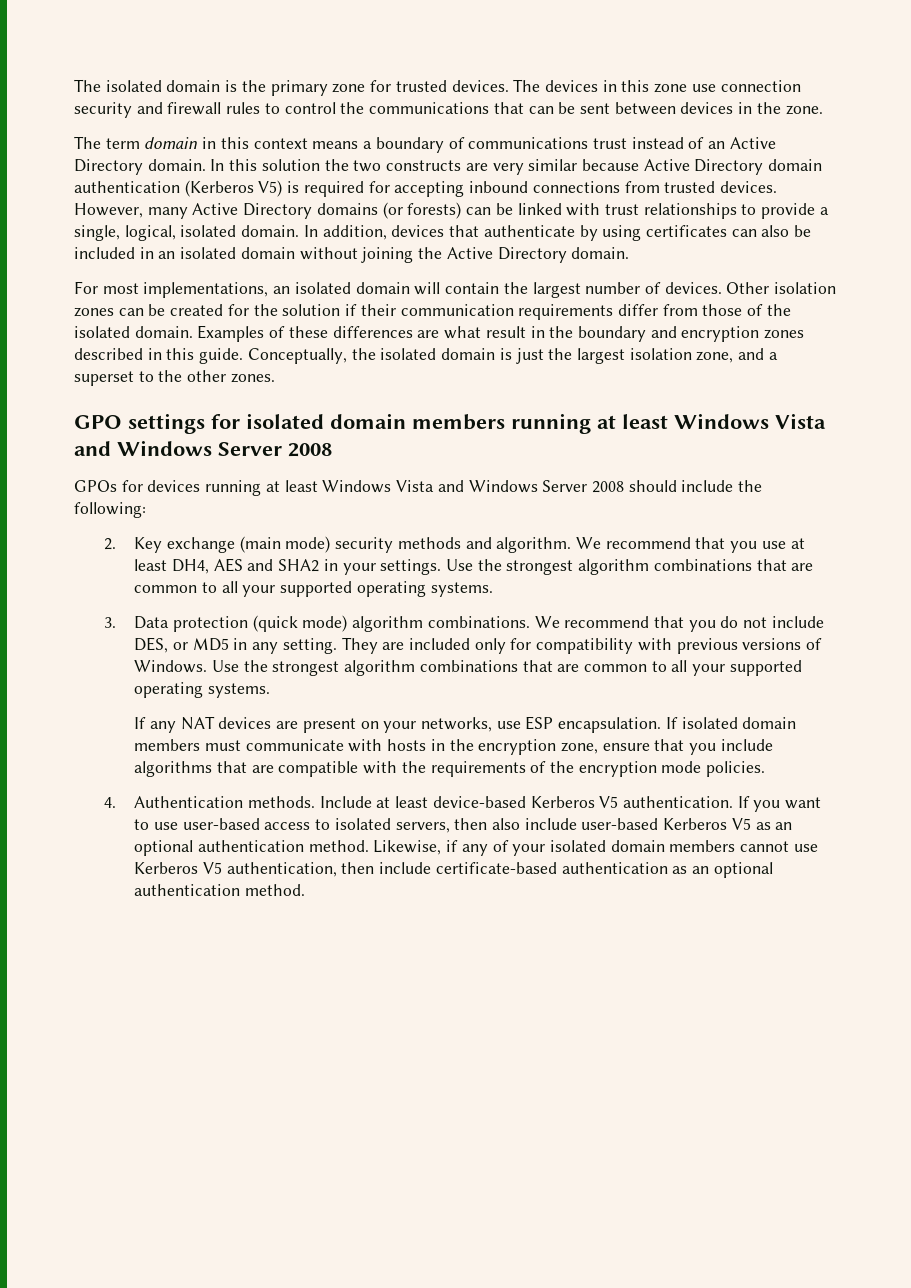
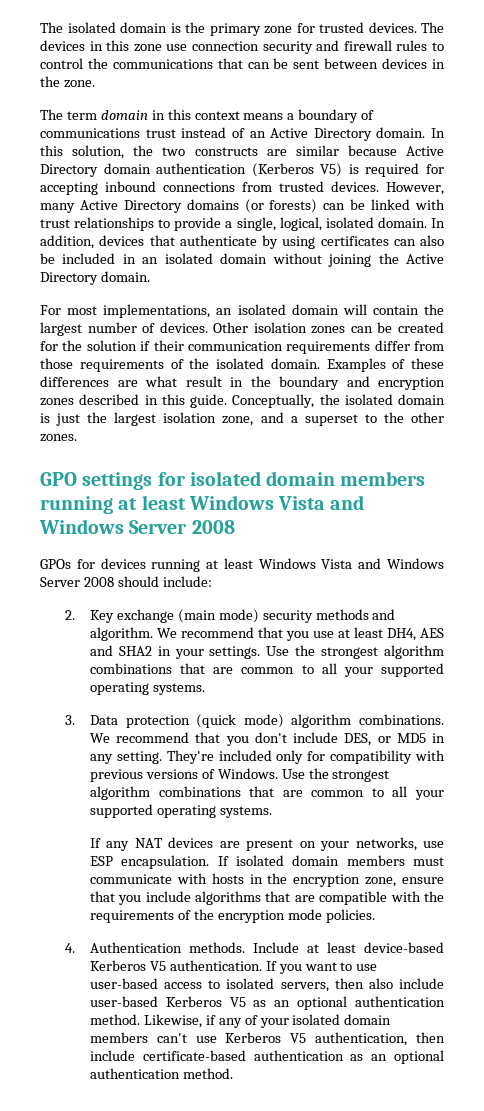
- In this solution the two constructs are very similar because Active Directory domain authentication (Kerberos V5) is required for accepting inbound connections from trusted devices.
+ In this solution, the two constructs are similar because Active Directory domain authentication (Kerberos V5) is required for accepting inbound connections from trusted devices.
- Other isolation zones can be created for the solution if their communication requirements differ from those of the isolated domain.
+ Other isolation zones can be created for the solution if their communication requirements differ from those requirements of the isolated domain.
- GPOs for devices running at least Windows Vista and Windows Server 2008 should include the following:
+ GPOs for devices running at least Windows Vista and Windows Server 2008 should include:
- We recommend that you do not include DES, or MD5 in any setting.
+ We recommend that you don't include DES, or MD5 in any setting.
- They are included only for compatibility with previous versions of Windows.
+ They're included only for compatibility with previous versions of Windows.
- Likewise, if any of your isolated domain members cannot use Kerberos V5 authentication, then include certificate-based authentication as an optional authentication method.
+ Likewise, if any of your isolated domain members can't use Kerberos V5 authentication, then include certificate-based authentication as an optional authentication method.

